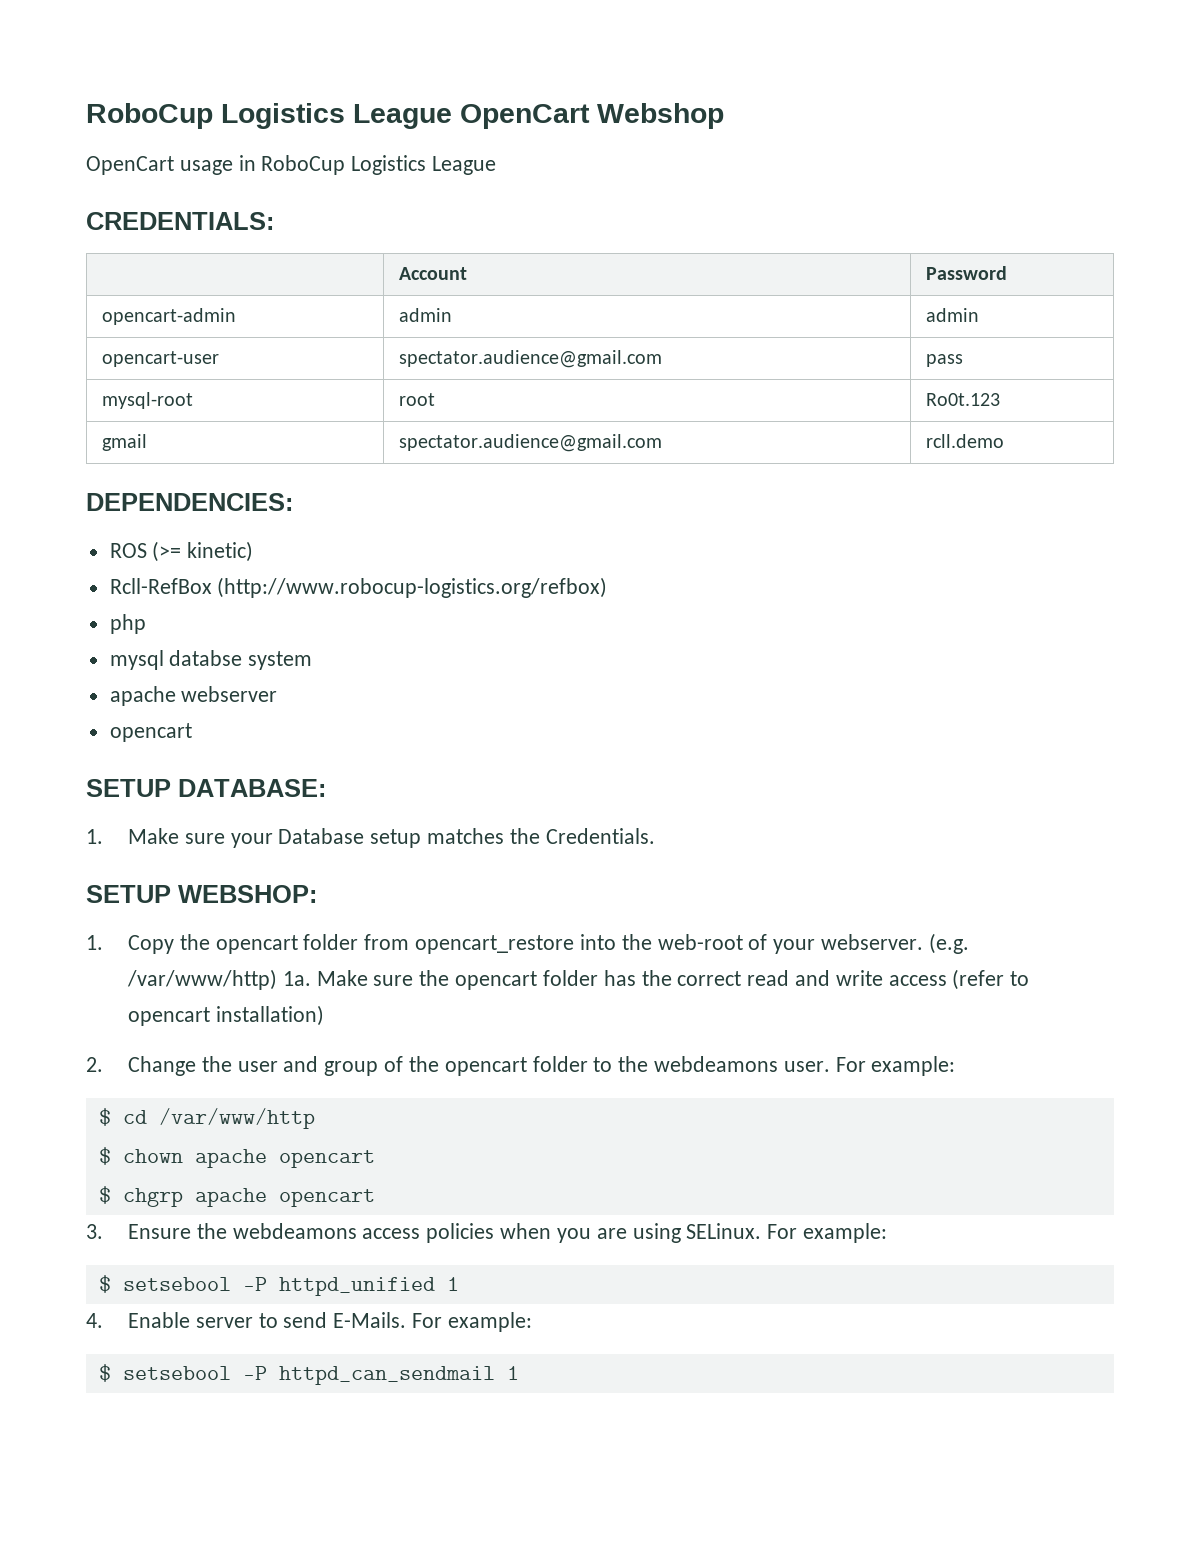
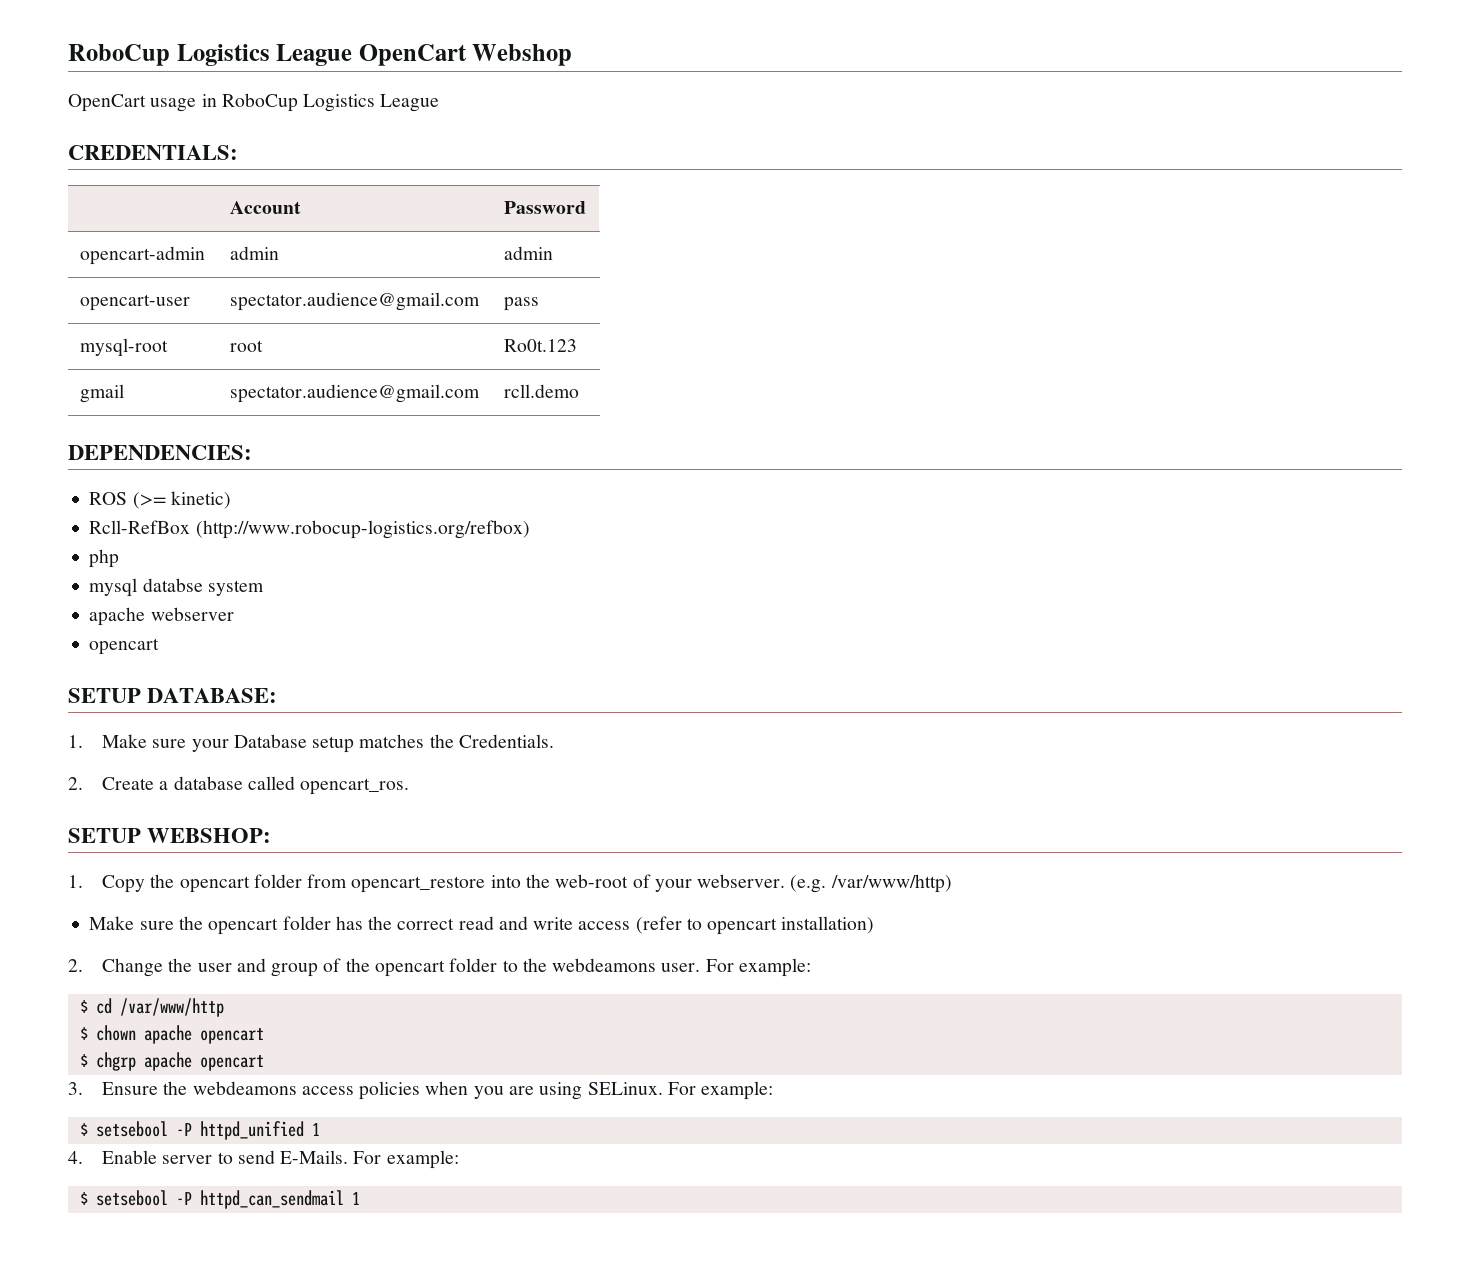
+ 2. Create a database called opencart_ros.
- (e.g. /var/www/http) 1a. Make sure the opencart folder has the correct read and write access (refer to opencart installation)
+ (e.g. /var/www/http)
+ Make sure the opencart folder has the correct read and write access (refer to opencart installation)

